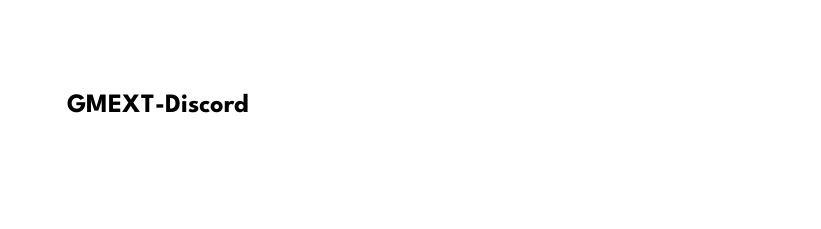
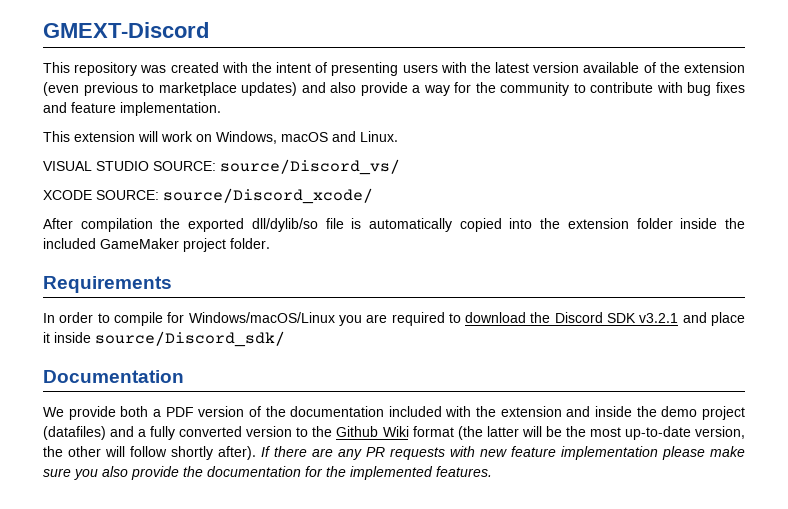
+ This repository was created with the intent of presenting users with the latest version available of the extension (even previous to marketplace updates) and also provide a way for the community to contribute with bug fixes and feature implementation.
+ This extension will work on Windows, macOS and Linux.
+ VISUAL STUDIO SOURCE: source/Discord_vs/
+ XCODE SOURCE: source/Discord_xcode/
+ After compilation the exported dll/dylib/so file is automatically copied into the extension folder inside the included GameMaker project folder.
+ Requirements
+ In order to compile for Windows/macOS/Linux you are required to download the Discord SDK v3.2.1 and place it inside source/Discord_sdk/
+ Documentation
+ We provide both a PDF version of the documentation included with the extension and inside the demo project (datafiles) and a fully converted version to the Github Wiki format (the latter will be the most up-to-date version, the other will follow shortly after). If there are any PR requests with new feature implementation please make sure you also provide the documentation for the implemented features.

